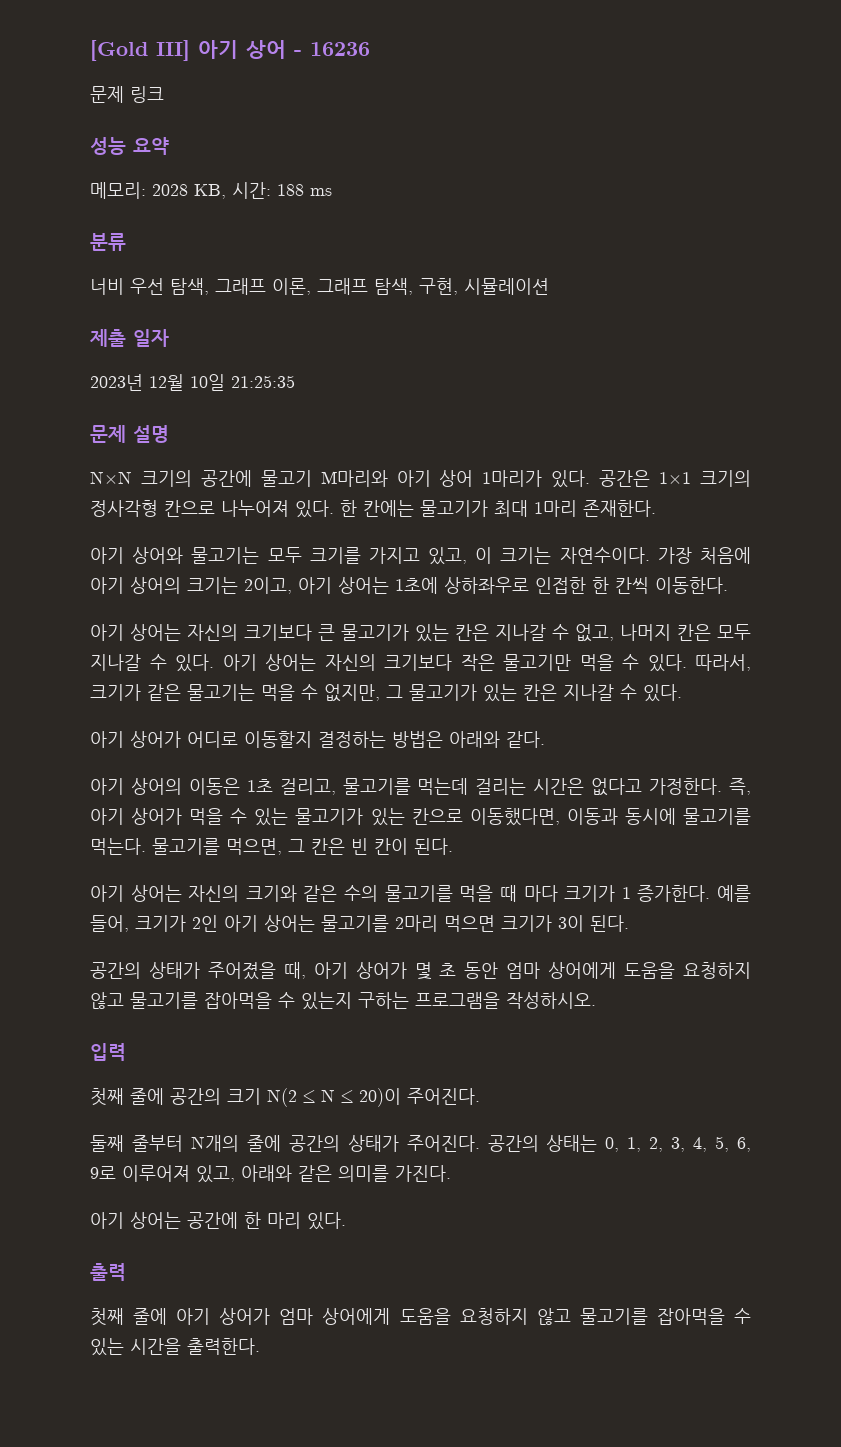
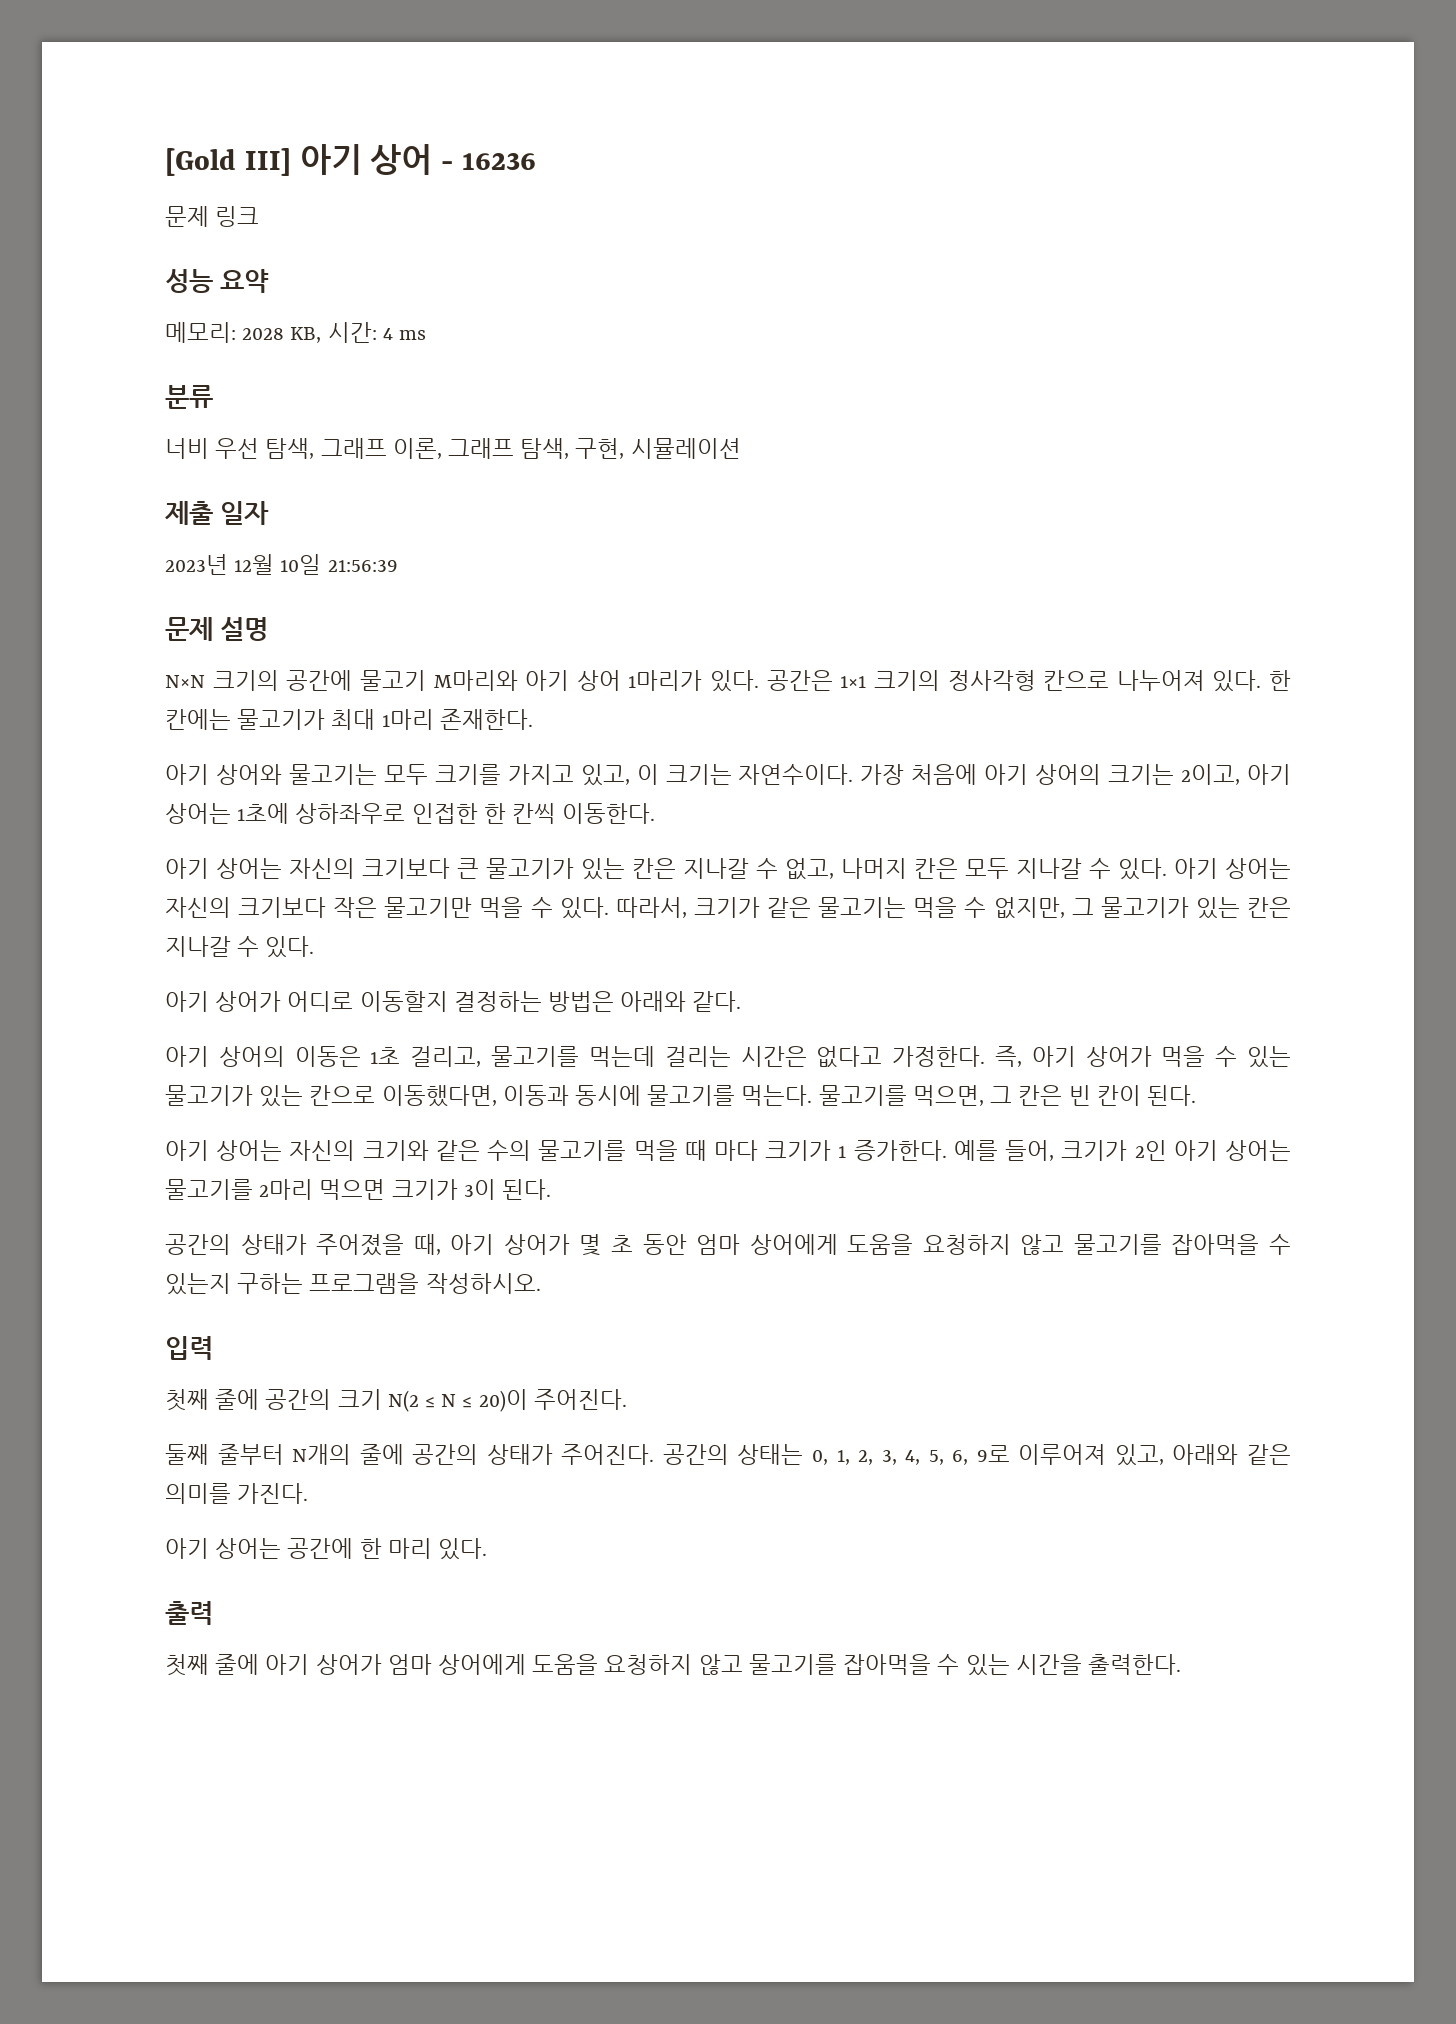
- 메모리: 2028 KB, 시간: 188 ms
+ 메모리: 2028 KB, 시간: 4 ms
- 2023년 12월 10일 21:25:35
+ 2023년 12월 10일 21:56:39

